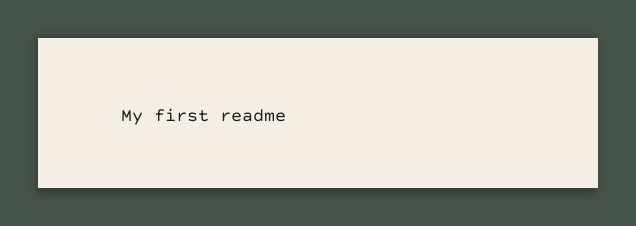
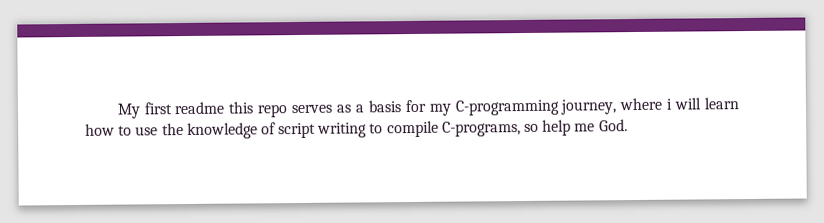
- My first readme
+ My first readme this repo serves as a basis for my C-programming journey, where i will learn how to use the knowledge of script writing to compile C-programs, so help me God.

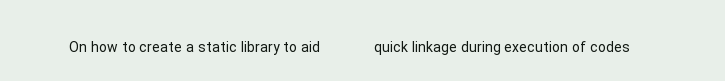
- My first readme this repo serves as a basis for my C-programming journey, where i will learn how to use the knowledge of script writing to compile C-programs, so help me God.
+ On how to create a static library to aid quick linkage during execution of codes

